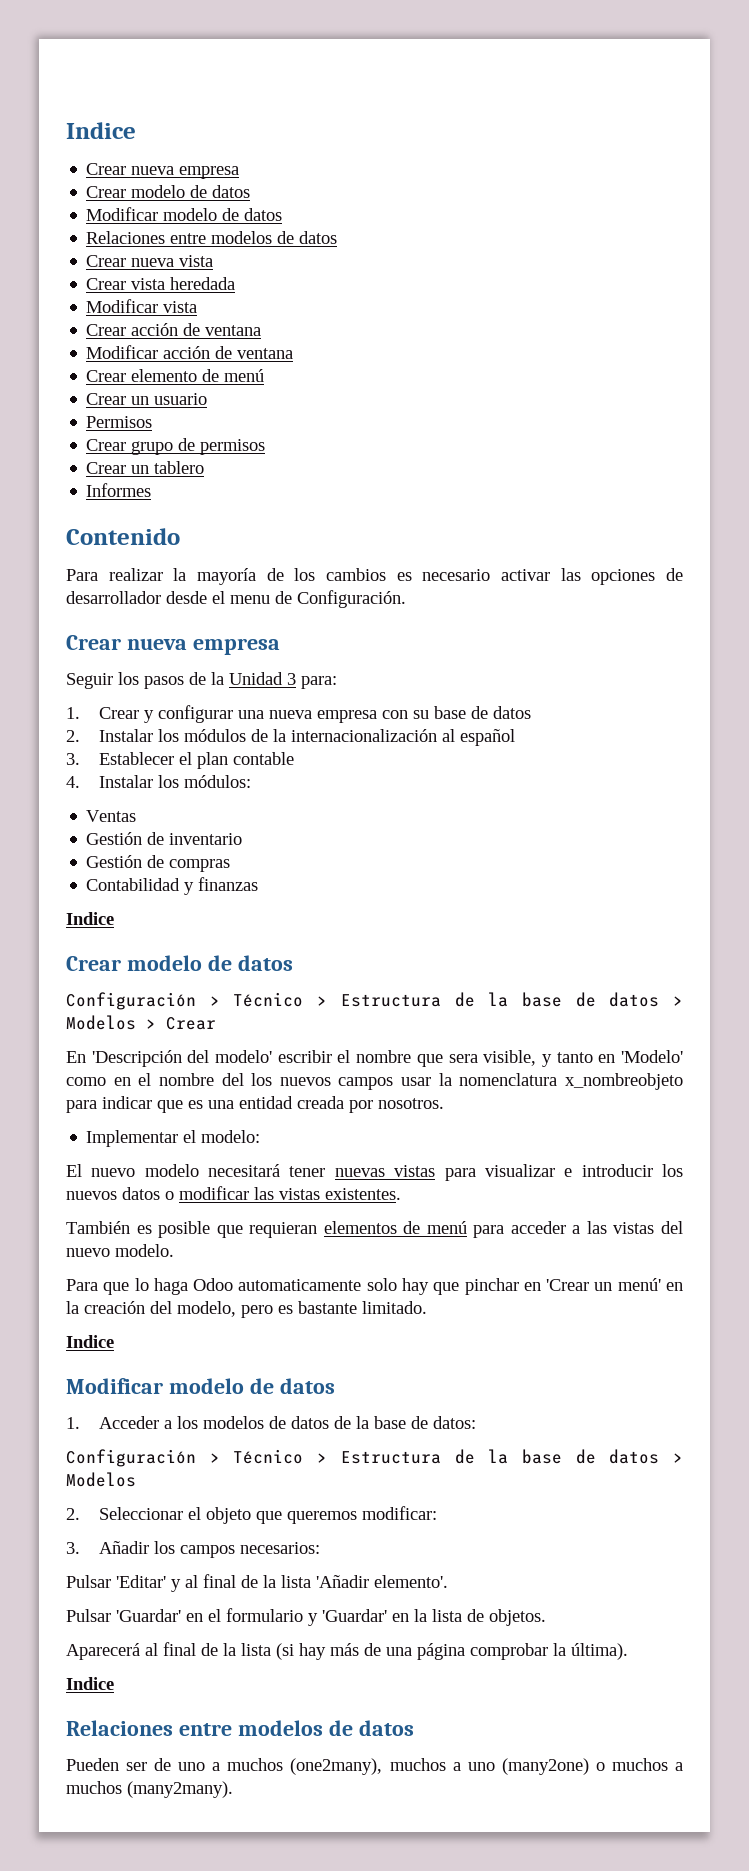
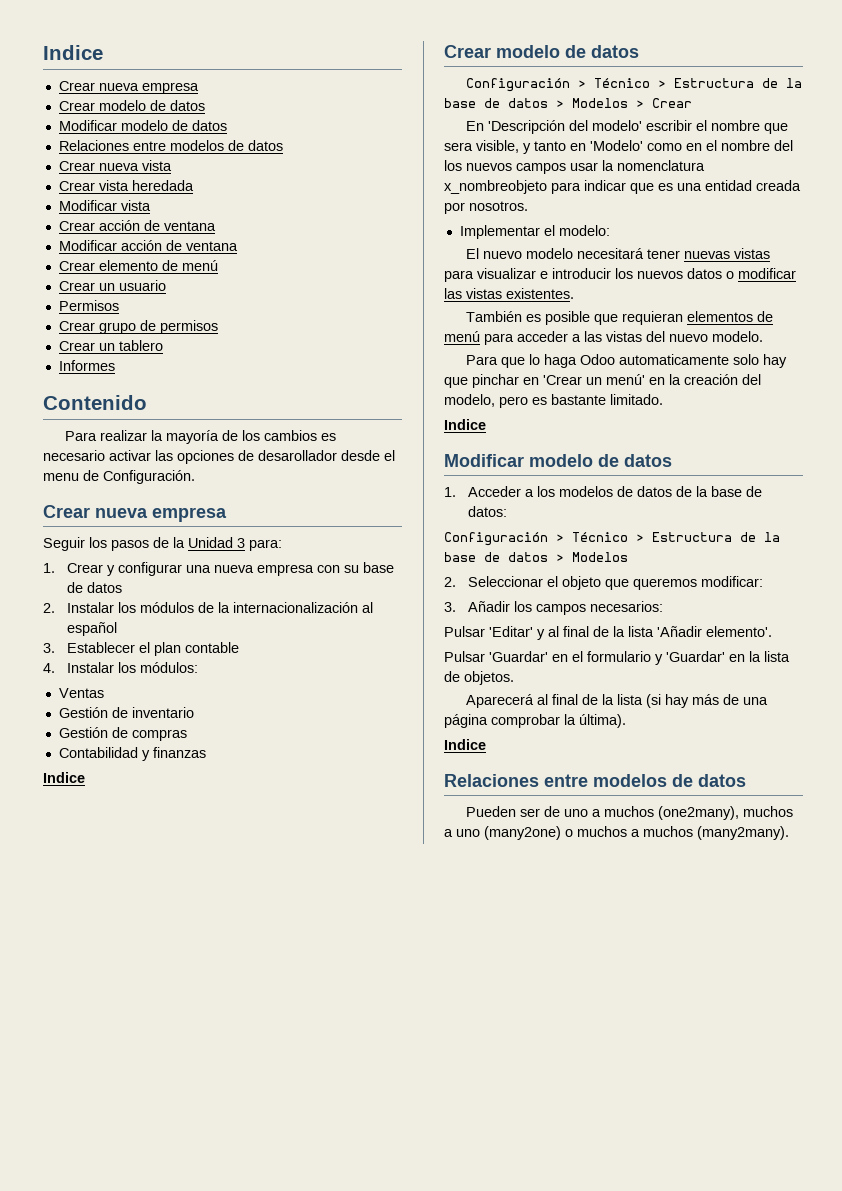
- Para realizar la mayoría de los cambios es necesario activar las opciones de desarrollador desde el menu de Configuración.
+ Para realizar la mayoría de los cambios es necesario activar las opciones de desarollador desde el menu de Configuración.

